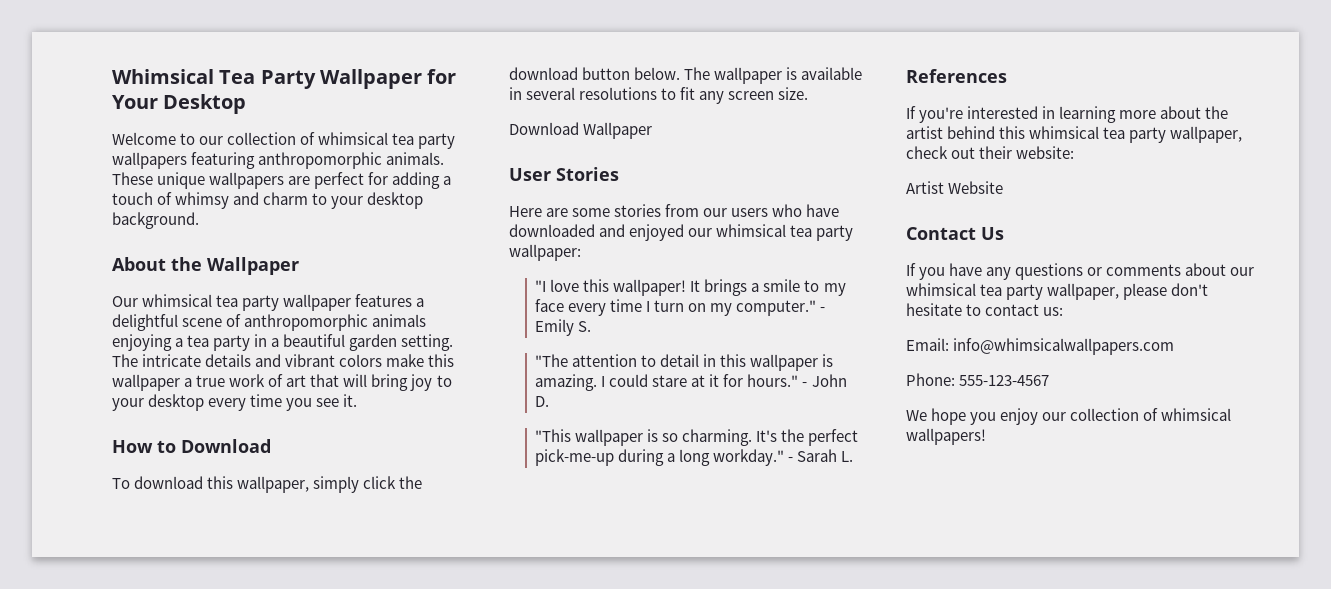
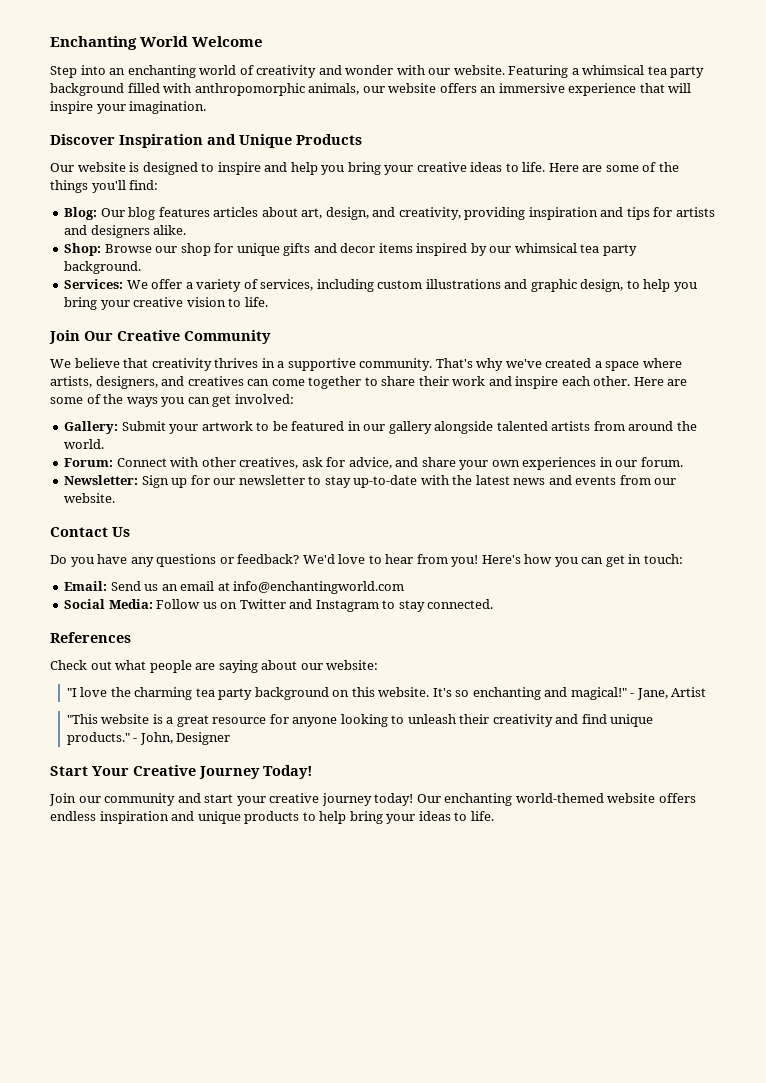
- Whimsical Tea Party Wallpaper for Your Desktop
- Welcome to our collection of whimsical tea party wallpapers featuring anthropomorphic animals. These unique wallpapers are perfect for adding a touch of whimsy and charm to your desktop background.
- About the Wallpaper
- Our whimsical tea party wallpaper features a delightful scene of anthropomorphic animals enjoying a tea party in a beautiful garden setting. The intricate details and vibrant colors make this wallpaper a true work of art that will bring joy to your desktop every time you see it.
- How to Download
- To download this wallpaper, simply click the download button below. The wallpaper is available in several resolutions to fit any screen size.
- Download Wallpaper
- User Stories
- Here are some stories from our users who have downloaded and enjoyed our whimsical tea party wallpaper:
- "I love this wallpaper! It brings a smile to my face every time I turn on my computer." - Emily S.
- "The attention to detail in this wallpaper is amazing. I could stare at it for hours." - John D.
- "This wallpaper is so charming. It's the perfect pick-me-up during a long workday." - Sarah L.
- References
- If you're interested in learning more about the artist behind this whimsical tea party wallpaper, check out their website:
- Artist Website
+ Enchanting World Welcome
+ Step into an enchanting world of creativity and wonder with our website. Featuring a whimsical tea party background filled with anthropomorphic animals, our website offers an immersive experience that will inspire your imagination.
+ Discover Inspiration and Unique Products
+ Our website is designed to inspire and help you bring your creative ideas to life. Here are some of the things you'll find:
+ Blog: Our blog features articles about art, design, and creativity, providing inspiration and tips for artists and designers alike.
+ Shop: Browse our shop for unique gifts and decor items inspired by our whimsical tea party background.
+ Services: We offer a variety of services, including custom illustrations and graphic design, to help you bring your creative vision to life.
+ Join Our Creative Community
+ We believe that creativity thrives in a supportive community. That's why we've created a space where artists, designers, and creatives can come together to share their work and inspire each other. Here are some of the ways you can get involved:
+ Gallery: Submit your artwork to be featured in our gallery alongside talented artists from around the world.
+ Forum: Connect with other creatives, ask for advice, and share your own experiences in our forum.
+ Newsletter: Sign up for our newsletter to stay up-to-date with the latest news and events from our website.
- If you have any questions or comments about our whimsical tea party wallpaper, please don't hesitate to contact us:
- Email: info@whimsicalwallpapers.com
- Phone: 555-123-4567
- We hope you enjoy our collection of whimsical wallpapers!
+ Do you have any questions or feedback? We'd love to hear from you! Here's how you can get in touch:
+ Email: Send us an email at info@enchantingworld.com
+ Social Media: Follow us on Twitter and Instagram to stay connected.
+ References
+ Check out what people are saying about our website:
+ "I love the charming tea party background on this website. It's so enchanting and magical!" - Jane, Artist
+ "This website is a great resource for anyone looking to unleash their creativity and find unique products." - John, Designer
+ Start Your Creative Journey Today!
+ Join our community and start your creative journey today! Our enchanting world-themed website offers endless inspiration and unique products to help bring your ideas to life.

